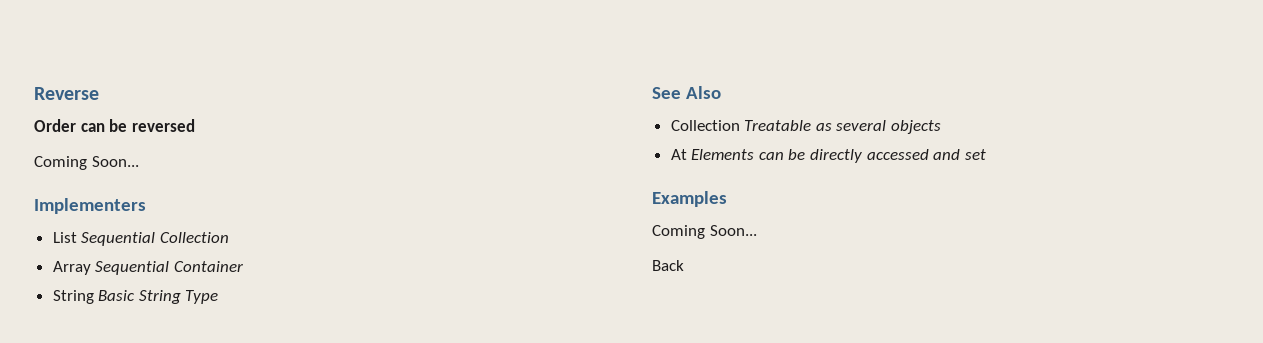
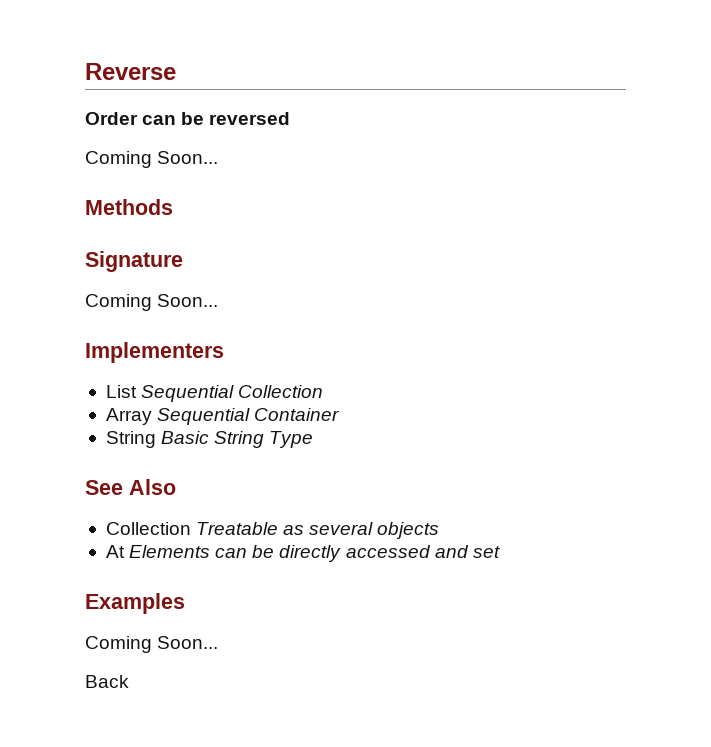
+ Methods
+ Signature
+ Coming Soon...

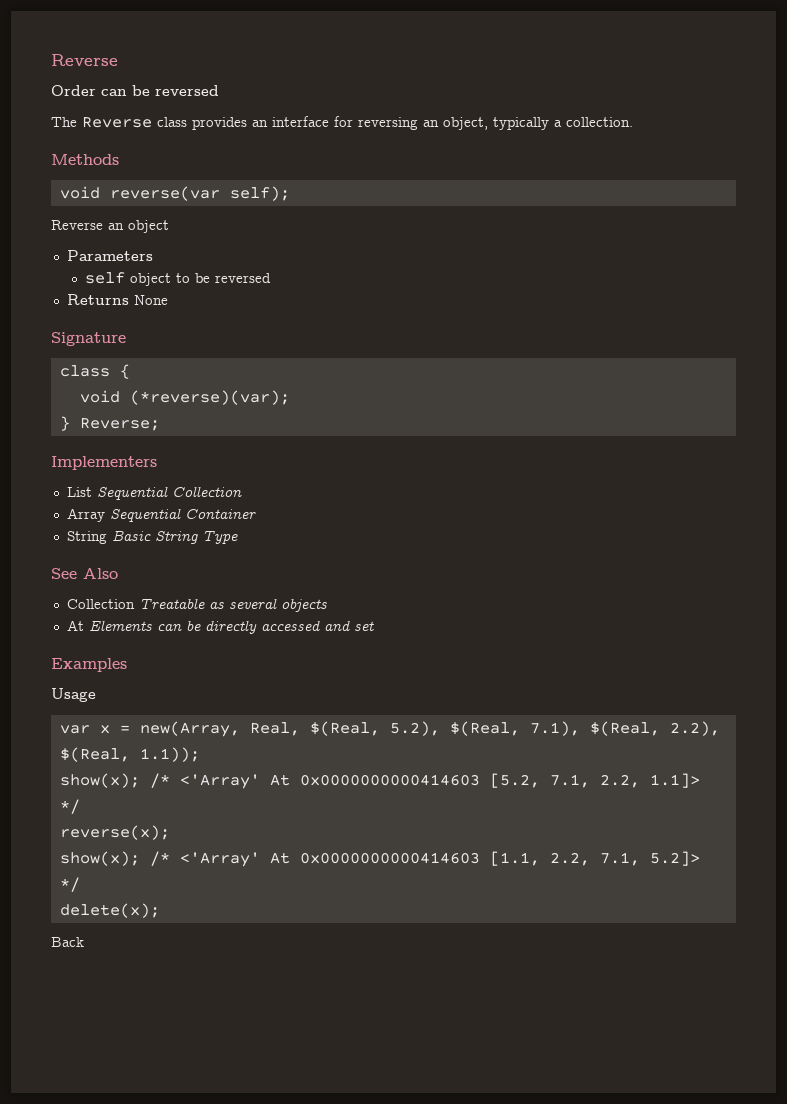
  Order can be reversed
- Coming Soon...
+ The Reverse class provides an interface for reversing an object, typically a collection.
  Methods
+ void reverse(var self);
+ Reverse an object
+ Parameters
+ self object to be reversed
+ Returns None
  Signature
- Coming Soon...
+ class {
+ void (*reverse)(var);
+ } Reverse;
  Examples
- Coming Soon...
+ Usage
+ var x = new(Array, Real, $(Real, 5.2), $(Real, 7.1), $(Real, 2.2), $(Real, 1.1));
+ show(x); /* <'Array' At 0x0000000000414603 [5.2, 7.1, 2.2, 1.1]> */
+ reverse(x);
+ show(x); /* <'Array' At 0x0000000000414603 [1.1, 2.2, 7.1, 5.2]> */
+ delete(x);

